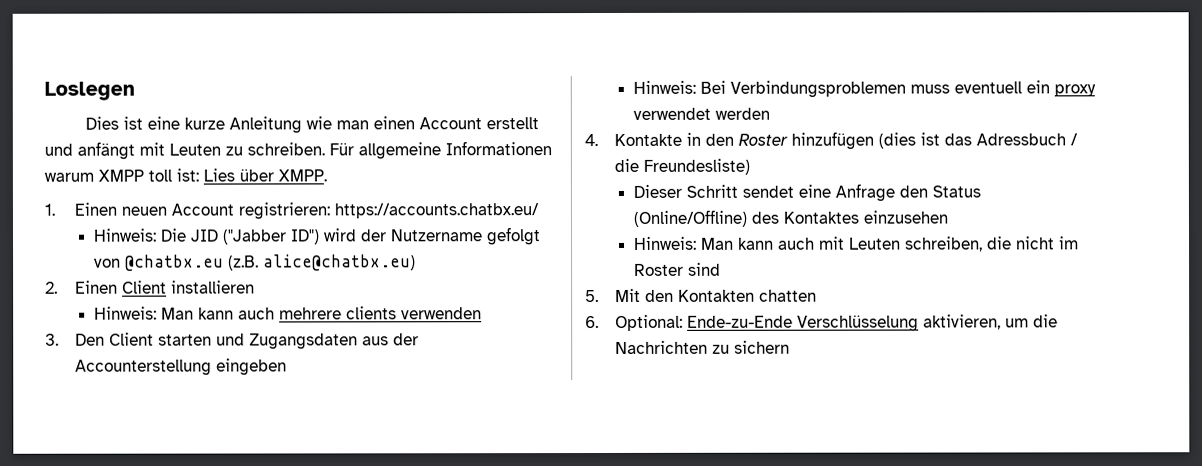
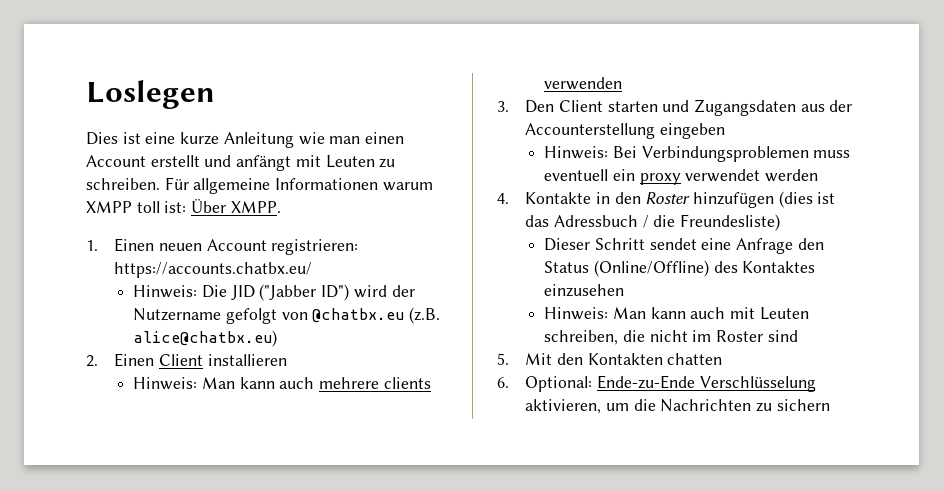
- Für allgemeine Informationen warum XMPP toll ist: Lies über XMPP.
+ Für allgemeine Informationen warum XMPP toll ist: Über XMPP.

